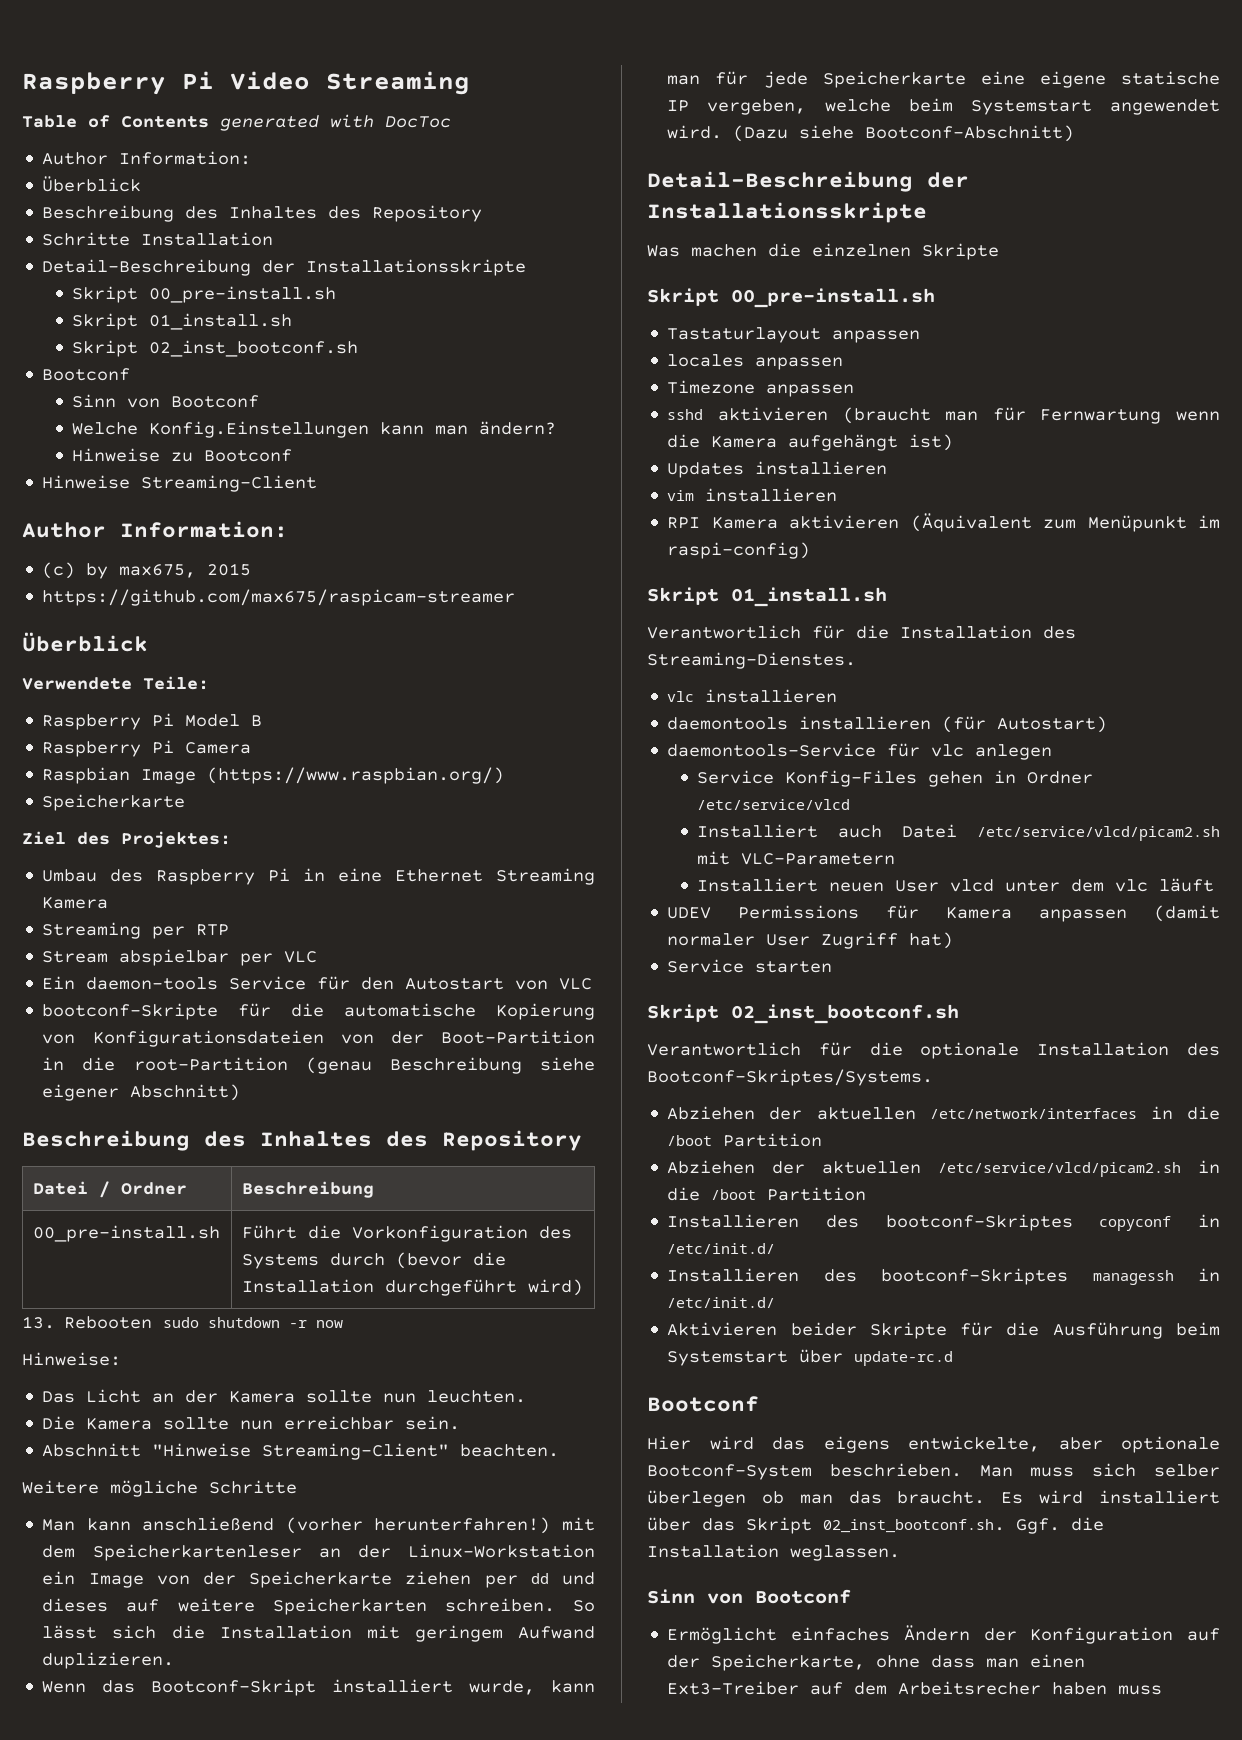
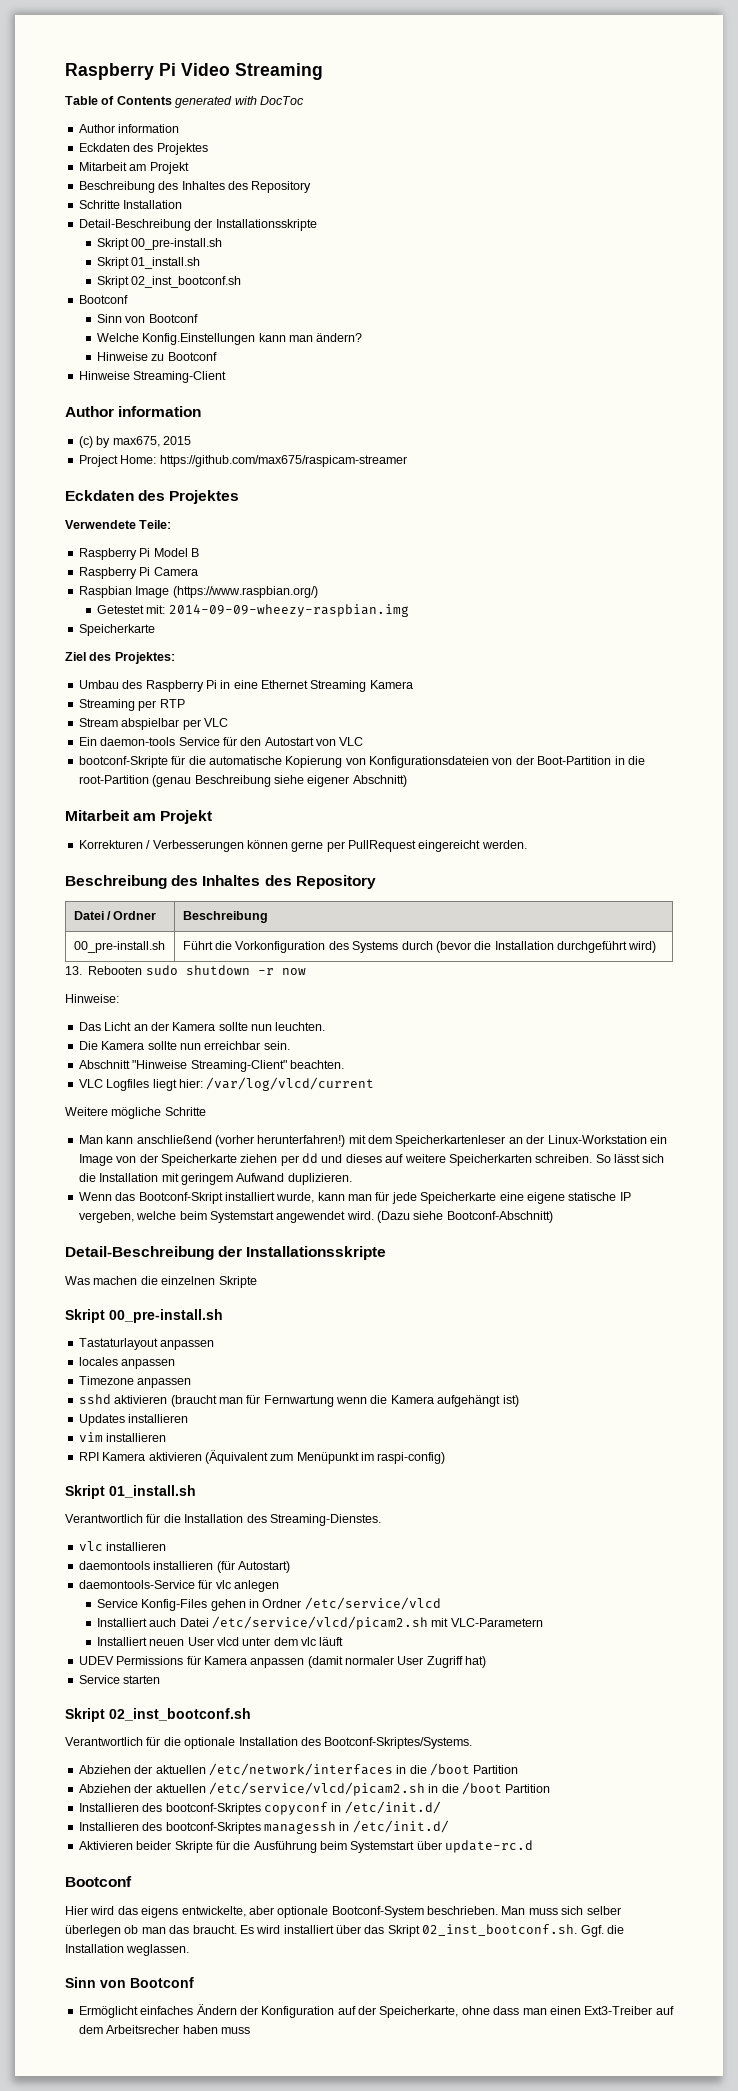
  Table of Contents generated with DocToc
- Author Information:
- Überblick
+ Author information
+ Eckdaten des Projektes
+ Mitarbeit am Projekt
  Hinweise Streaming-Client
- Author Information:
+ Author information
- https://github.com/max675/raspicam-streamer
- Überblick
+ Project Home: https://github.com/max675/raspicam-streamer
+ Eckdaten des Projektes
+ Getestet mit: 2014-09-09-wheezy-raspbian.img
  bootconf-Skripte für die automatische Kopierung von Konfigurationsdateien von der Boot-Partition in die root-Partition (genau Beschreibung siehe eigener Abschnitt)
+ Mitarbeit am Projekt
+ Korrekturen / Verbesserungen können gerne per PullRequest eingereicht werden.
+ VLC Logfiles liegt hier: /var/log/vlcd/current

